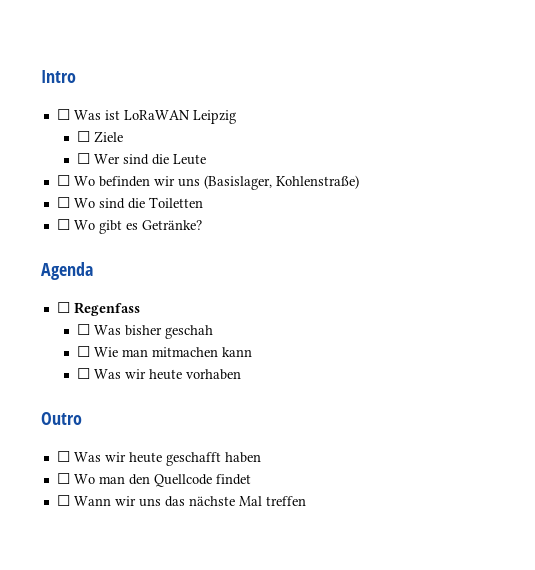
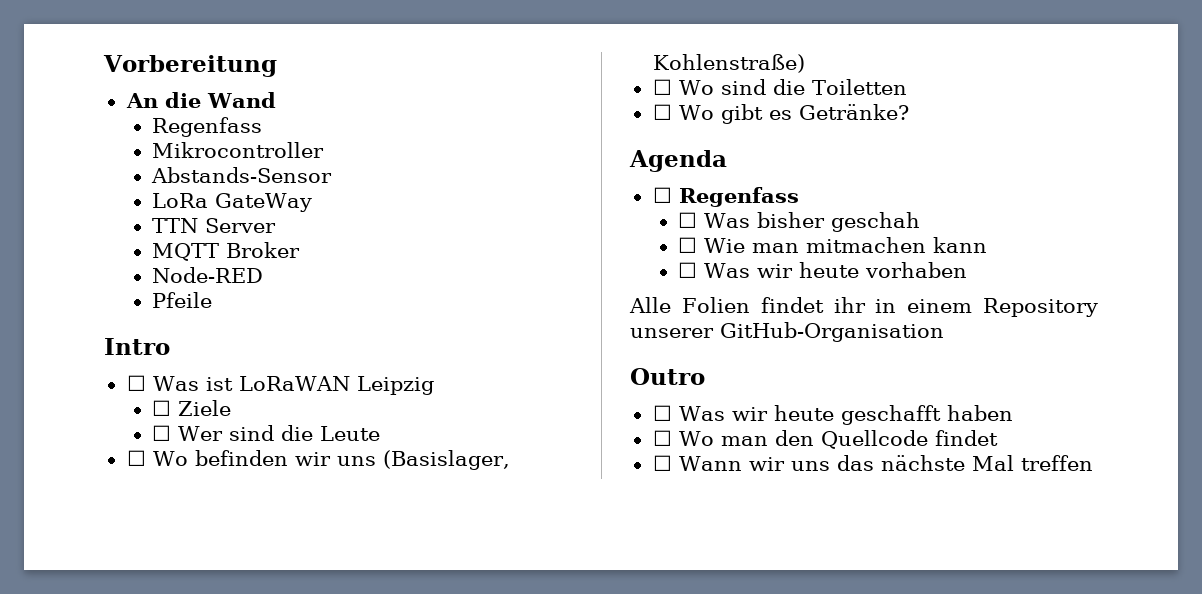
+ Vorbereitung
+ An die Wand
+ Regenfass
+ Mikrocontroller
+ Abstands-Sensor
+ LoRa GateWay
+ TTN Server
+ MQTT Broker
+ Node-RED
+ Pfeile
+ Alle Folien findet ihr in einem Repository unserer GitHub-Organisation

